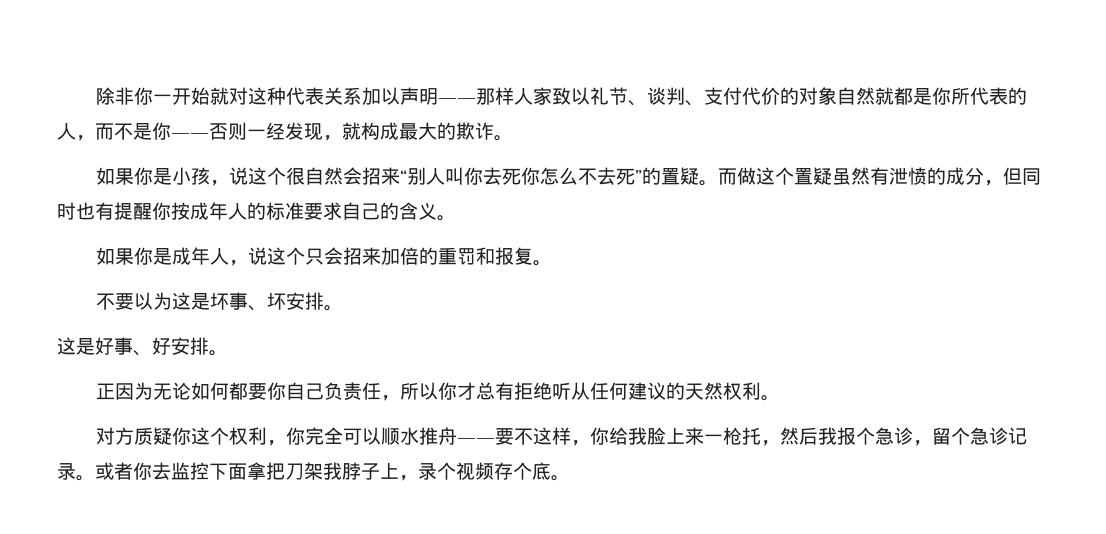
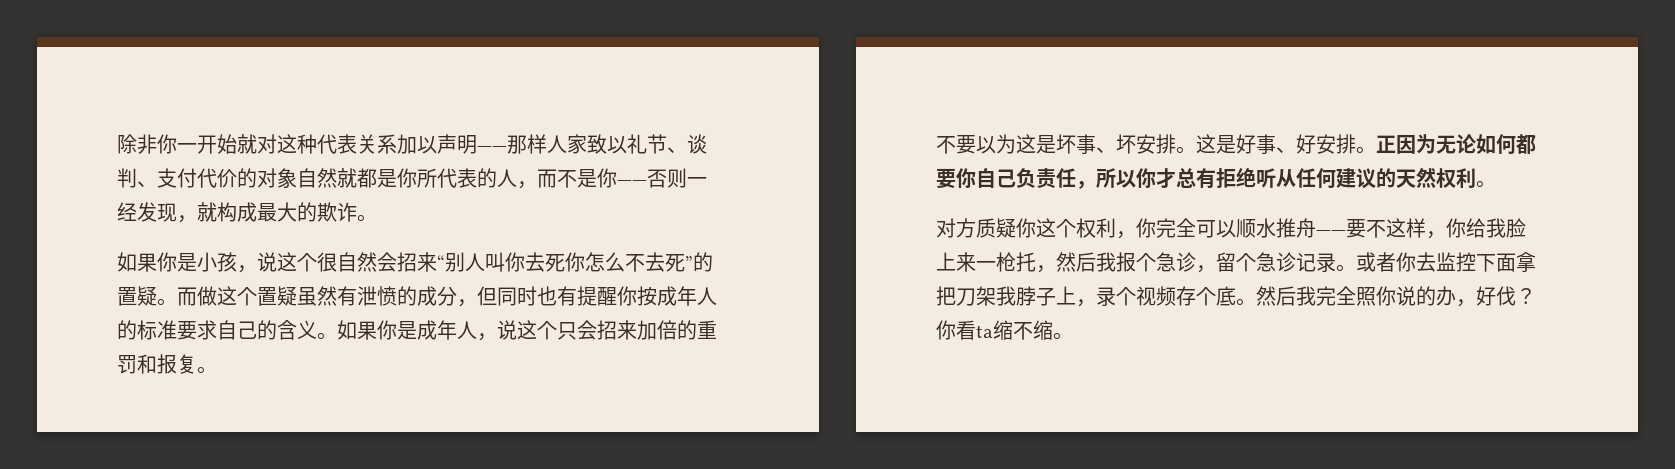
- 而做这个置疑虽然有泄愤的成分，但同时也有提醒你按成年人的标准要求自己的含义。
- 如果你是成年人，说这个只会招来加倍的重罚和报复。
+ 而做这个置疑虽然有泄愤的成分，但同时也有提醒你按成年人的标准要求自己的含义。如果你是成年人，说这个只会招来加倍的重罚和报复。
- 不要以为这是坏事、坏安排。
- 这是好事、好安排。
- 正因为无论如何都要你自己负责任，所以你才总有拒绝听从任何建议的天然权利。
+ 不要以为这是坏事、坏安排。这是好事、好安排。正因为无论如何都要你自己负责任，所以你才总有拒绝听从任何建议的天然权利。
+ 然后我完全照你说的办，好伐？你看ta缩不缩。

